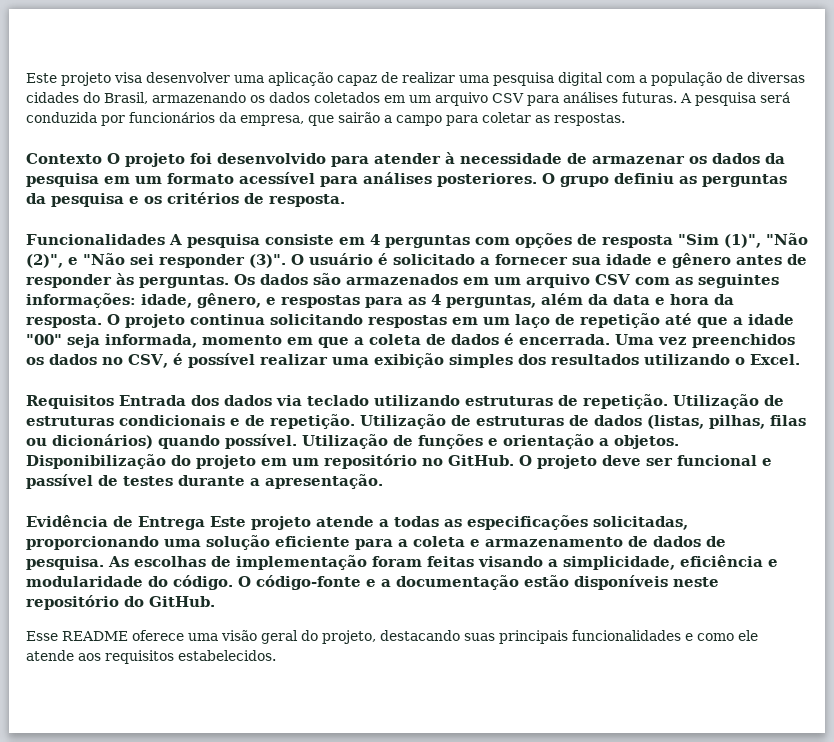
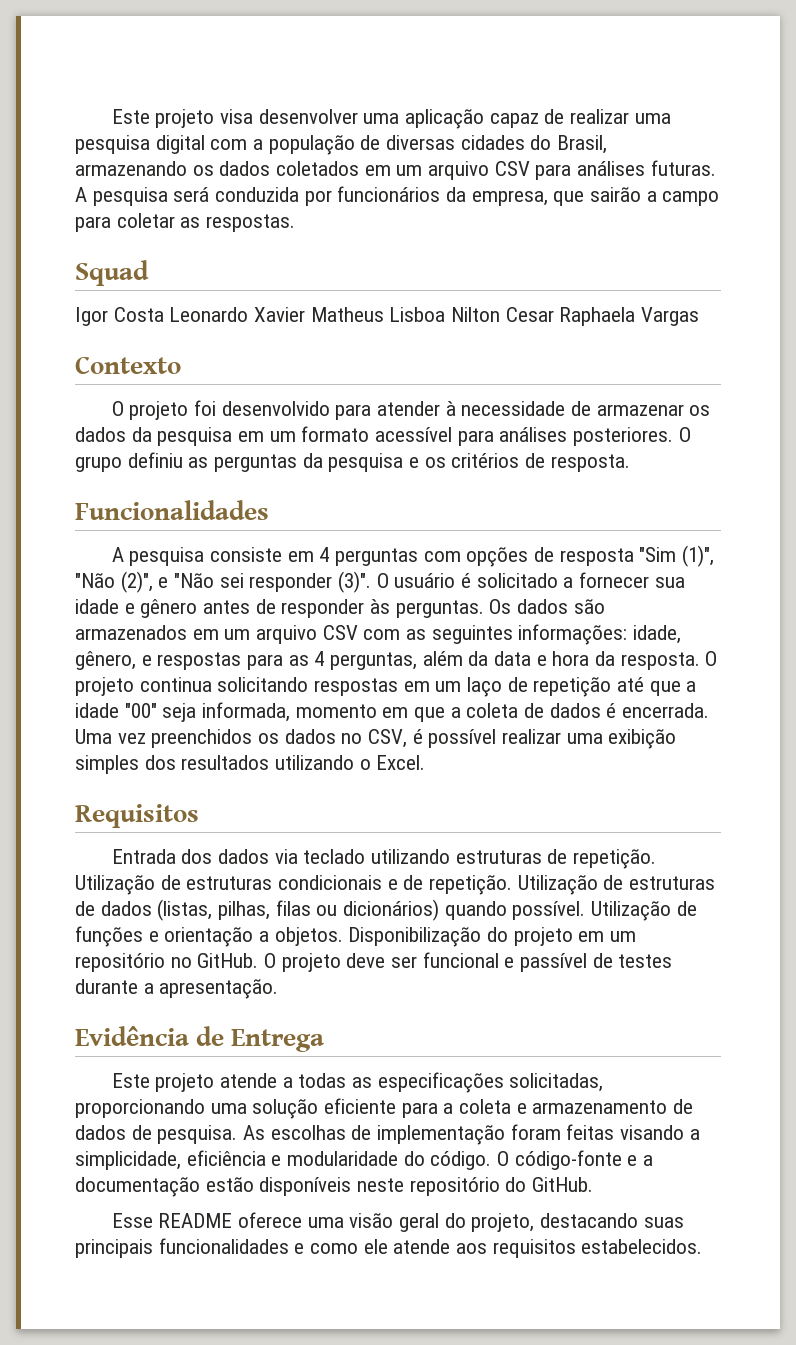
+ Squad
+ Igor Costa Leonardo Xavier Matheus Lisboa Nilton Cesar Raphaela Vargas
- Contexto O projeto foi desenvolvido para atender à necessidade de armazenar os dados da pesquisa em um formato acessível para análises posteriores.
+ Contexto
+ O projeto foi desenvolvido para atender à necessidade de armazenar os dados da pesquisa em um formato acessível para análises posteriores.
- Funcionalidades A pesquisa consiste em 4 perguntas com opções de resposta "Sim (1)", "Não (2)", e "Não sei responder (3)".
+ Funcionalidades
+ A pesquisa consiste em 4 perguntas com opções de resposta "Sim (1)", "Não (2)", e "Não sei responder (3)".
- Requisitos Entrada dos dados via teclado utilizando estruturas de repetição.
+ Requisitos
+ Entrada dos dados via teclado utilizando estruturas de repetição.
- Evidência de Entrega Este projeto atende a todas as especificações solicitadas, proporcionando uma solução eficiente para a coleta e armazenamento de dados de pesquisa.
+ Evidência de Entrega
+ Este projeto atende a todas as especificações solicitadas, proporcionando uma solução eficiente para a coleta e armazenamento de dados de pesquisa.

